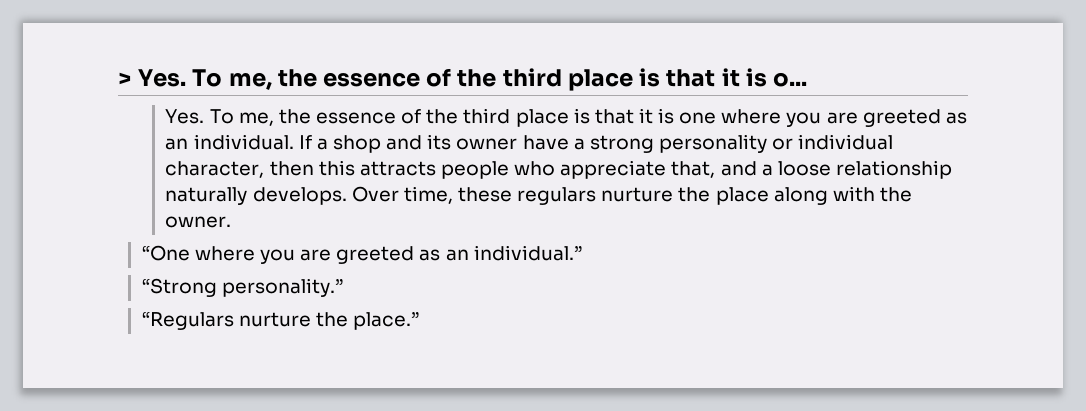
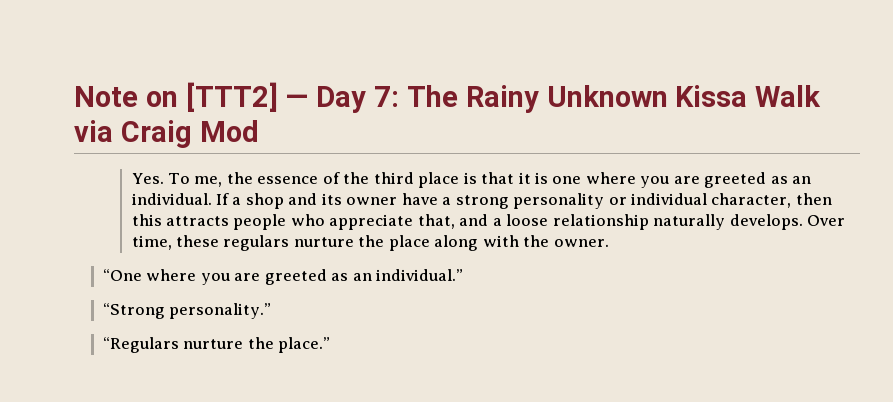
- > Yes. To me, the essence of the third place is that it is o...
+ Note on [TTT2] — Day 7: The Rainy Unknown Kissa Walk via Craig Mod

